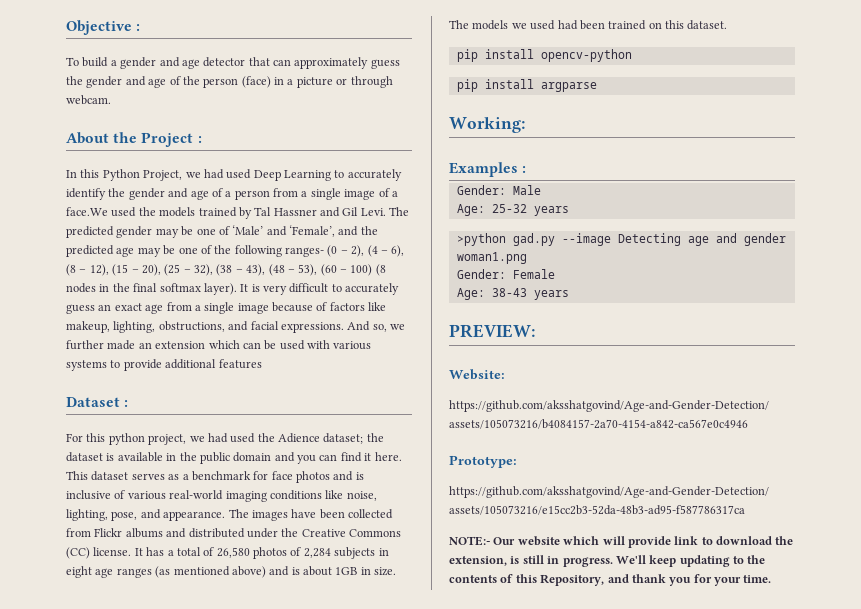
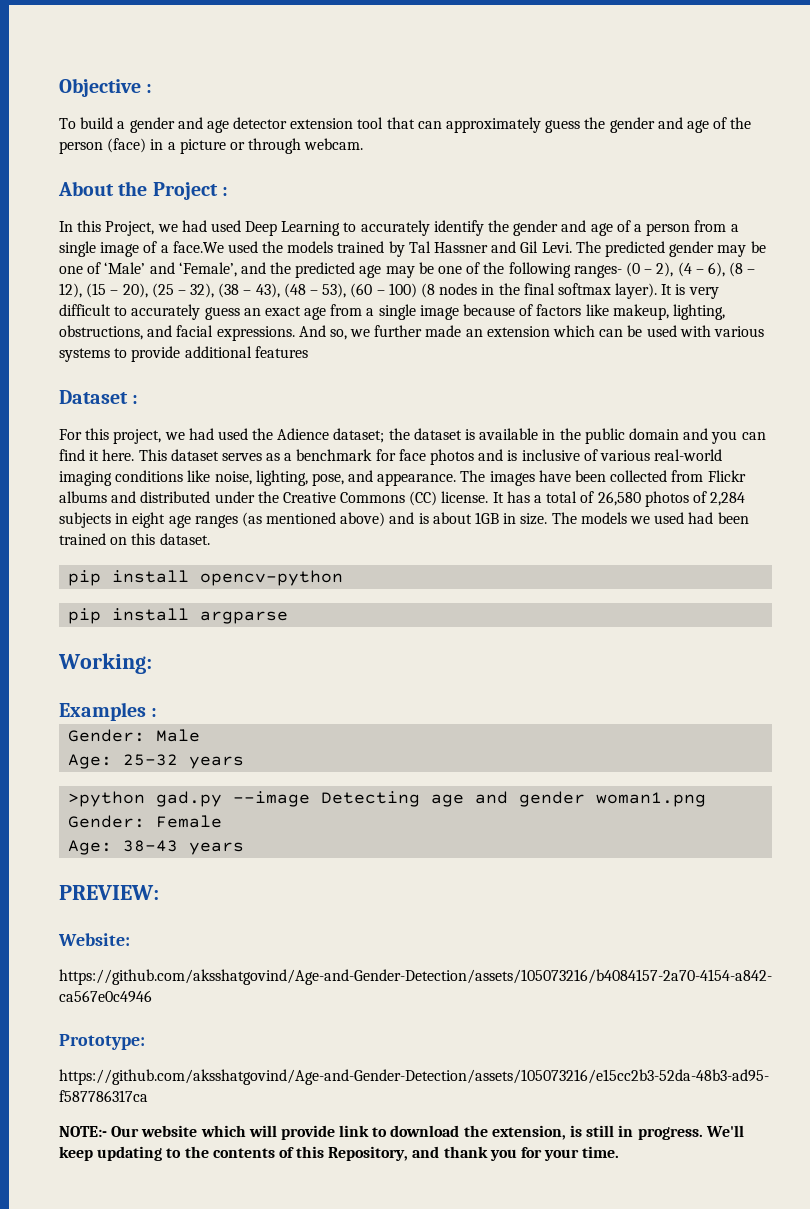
- To build a gender and age detector that can approximately guess the gender and age of the person (face) in a picture or through webcam.
+ To build a gender and age detector extension tool that can approximately guess the gender and age of the person (face) in a picture or through webcam.
- In this Python Project, we had used Deep Learning to accurately identify the gender and age of a person from a single image of a face.We used the models trained by Tal Hassner and Gil Levi.
+ In this Project, we had used Deep Learning to accurately identify the gender and age of a person from a single image of a face.We used the models trained by Tal Hassner and Gil Levi.
- For this python project, we had used the Adience dataset; the dataset is available in the public domain and you can find it here.
+ For this project, we had used the Adience dataset; the dataset is available in the public domain and you can find it here.

